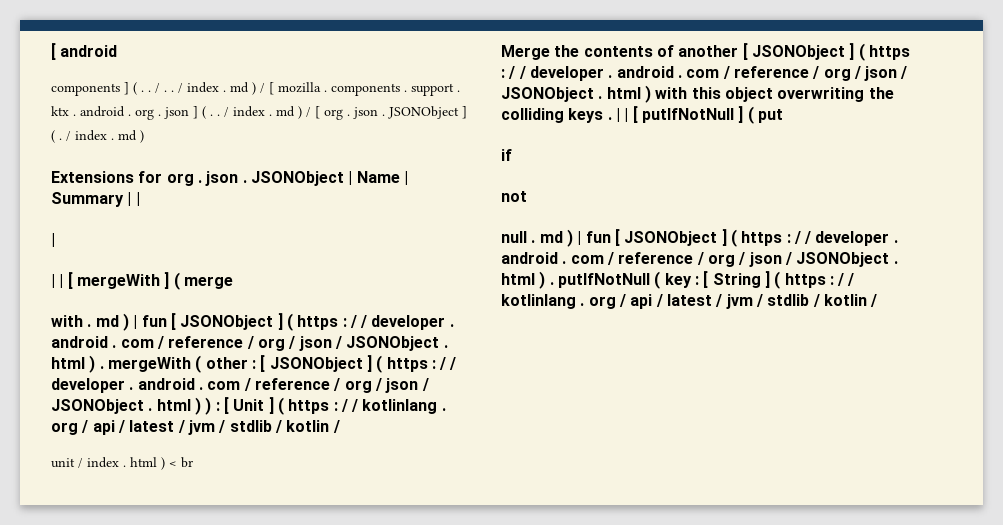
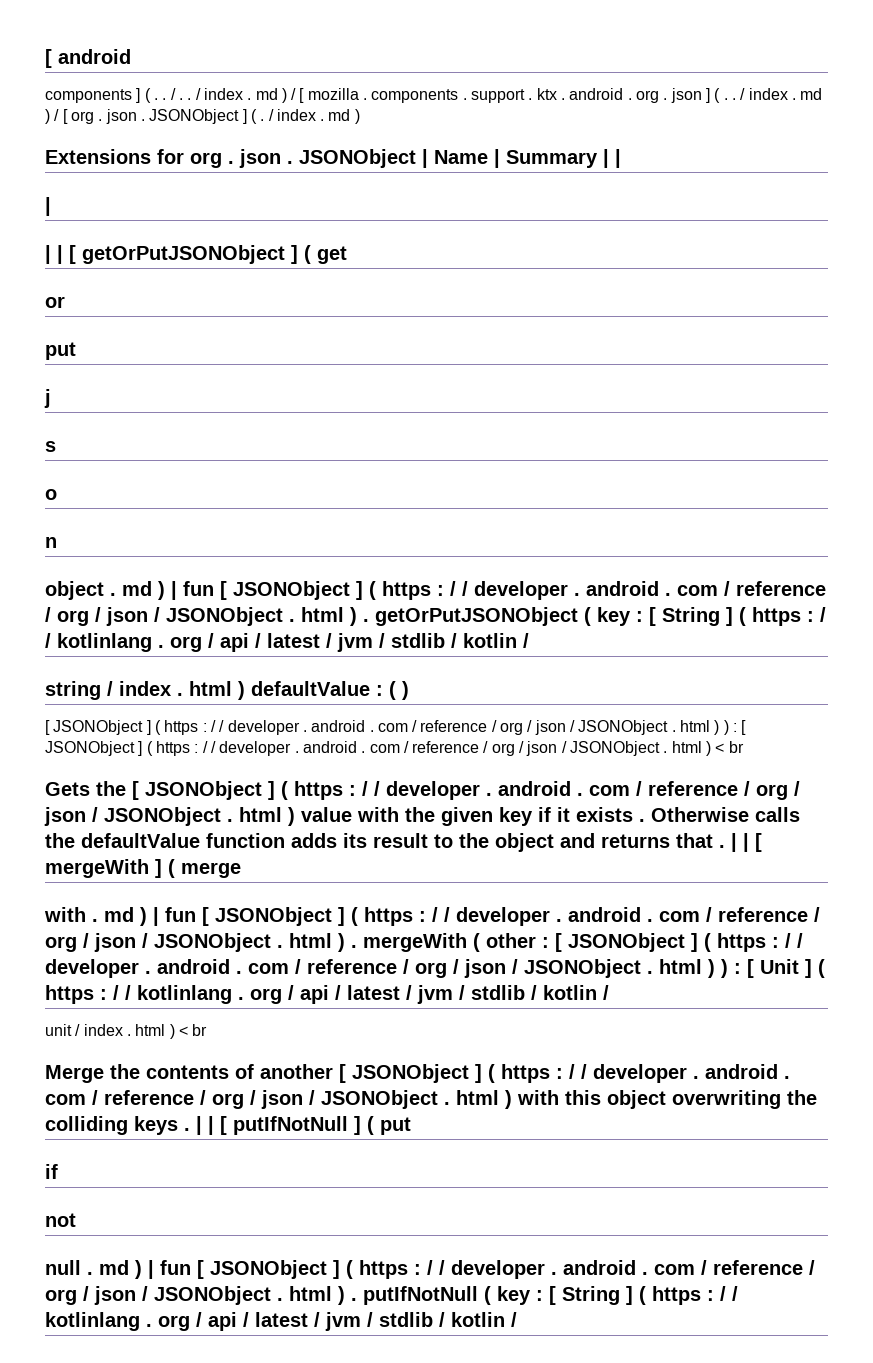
- | | [ mergeWith ] ( merge
+ | | [ getOrPutJSONObject ] ( get
+ or
+ put
+ j
+ s
+ o
+ n
+ object . md ) | fun [ JSONObject ] ( https : / / developer . android . com / reference / org / json / JSONObject . html ) . getOrPutJSONObject ( key : [ String ] ( https : / / kotlinlang . org / api / latest / jvm / stdlib / kotlin /
+ string / index . html ) defaultValue : ( )
+ [ JSONObject ] ( https : / / developer . android . com / reference / org / json / JSONObject . html ) ) : [ JSONObject ] ( https : / / developer . android . com / reference / org / json / JSONObject . html ) < br
+ Gets the [ JSONObject ] ( https : / / developer . android . com / reference / org / json / JSONObject . html ) value with the given key if it exists . Otherwise calls the defaultValue function adds its result to the object and returns that . | | [ mergeWith ] ( merge

